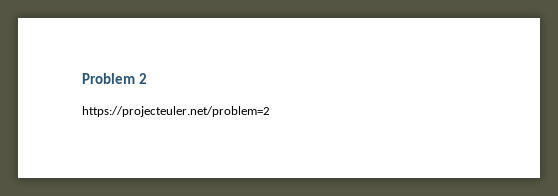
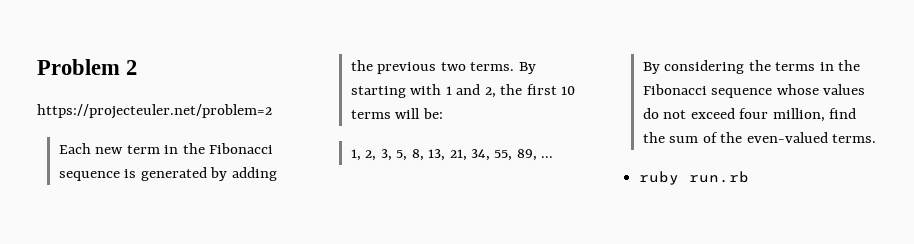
+ Each new term in the Fibonacci sequence is generated by adding the previous two terms. By starting with 1 and 2, the first 10 terms will be:
+ 1, 2, 3, 5, 8, 13, 21, 34, 55, 89, ...
+ By considering the terms in the Fibonacci sequence whose values do not exceed four million, find the sum of the even-valued terms.
+ ruby run.rb

